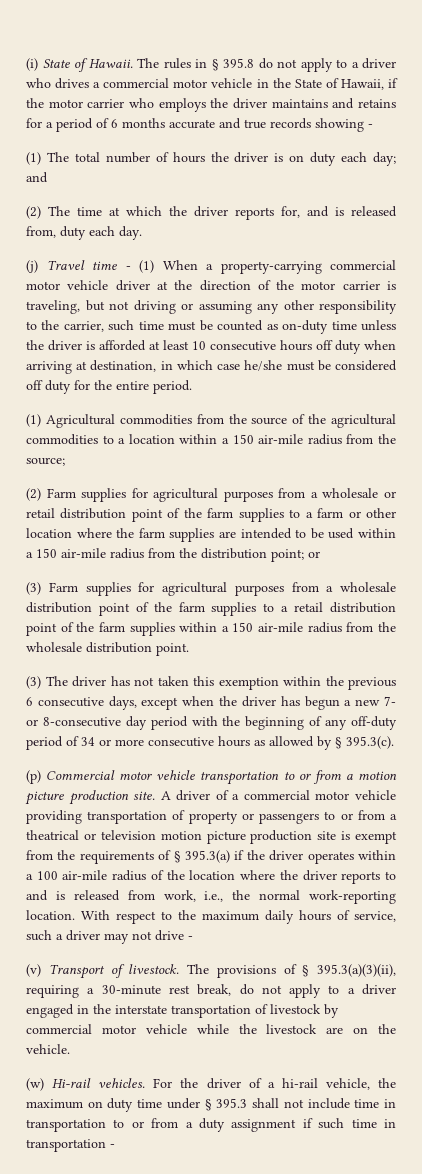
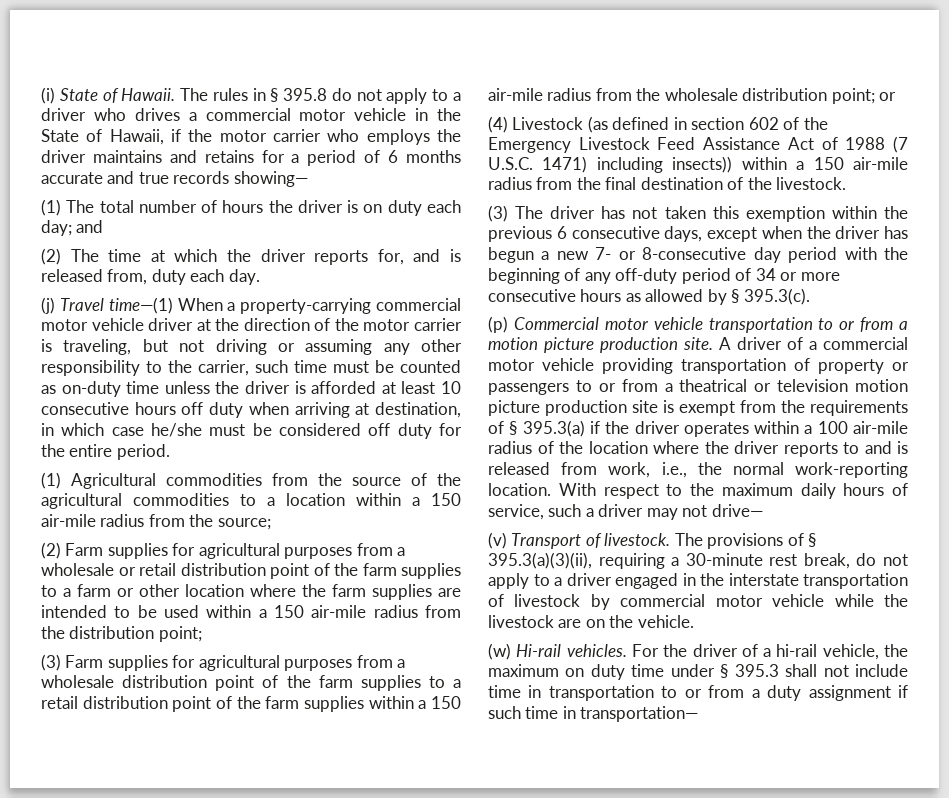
- The rules in § 395.8 do not apply to a driver who drives a commercial motor vehicle in the State of Hawaii, if the motor carrier who employs the driver maintains and retains for a period of 6 months accurate and true records showing -
+ The rules in § 395.8 do not apply to a driver who drives a commercial motor vehicle in the State of Hawaii, if the motor carrier who employs the driver maintains and retains for a period of 6 months accurate and true records showing—
- (j) Travel time - (1) When a property-carrying commercial motor vehicle driver at the direction of the motor carrier is traveling, but not driving or assuming any other responsibility to the carrier, such time must be counted as on-duty time unless the driver is afforded at least 10 consecutive hours off duty when arriving at destination, in which case he/she must be considered off duty for the entire period.
+ (j) Travel time—(1) When a property-carrying commercial motor vehicle driver at the direction of the motor carrier is traveling, but not driving or assuming any other responsibility to the carrier, such time must be counted as on-duty time unless the driver is afforded at least 10 consecutive hours off duty when arriving at destination, in which case he/she must be considered off duty for the entire period.
- (2) Farm supplies for agricultural purposes from a wholesale or retail distribution point of the farm supplies to a farm or other location where the farm supplies are intended to be used within a 150 air-mile radius from the distribution point; or
+ (2) Farm supplies for agricultural purposes from a wholesale or retail distribution point of the farm supplies to a farm or other location where the farm supplies are intended to be used within a 150 air-mile radius from the distribution point;
- (3) Farm supplies for agricultural purposes from a wholesale distribution point of the farm supplies to a retail distribution point of the farm supplies within a 150 air-mile radius from the wholesale distribution point.
+ (3) Farm supplies for agricultural purposes from a wholesale distribution point of the farm supplies to a retail distribution point of the farm supplies within a 150 air-mile radius from the wholesale distribution point; or
+ (4) Livestock (as defined in section 602 of the Emergency Livestock Feed Assistance Act of 1988 (7 U.S.C. 1471) including insects)) within a 150 air-mile radius from the final destination of the livestock.
- With respect to the maximum daily hours of service, such a driver may not drive -
+ With respect to the maximum daily hours of service, such a driver may not drive—
- For the driver of a hi-rail vehicle, the maximum on duty time under § 395.3 shall not include time in transportation to or from a duty assignment if such time in transportation -
+ For the driver of a hi-rail vehicle, the maximum on duty time under § 395.3 shall not include time in transportation to or from a duty assignment if such time in transportation—

